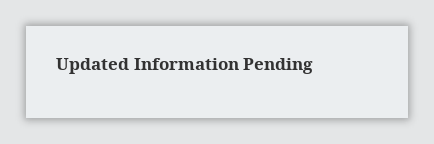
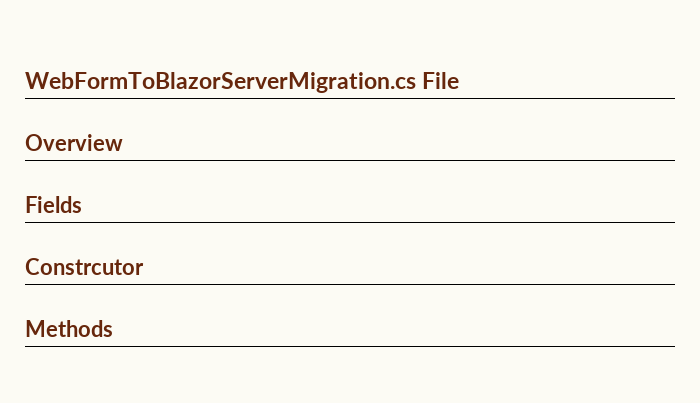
- Updated Information Pending
+ WebFormToBlazorServerMigration.cs File
+ Overview
+ Fields
+ Constrcutor
+ Methods

